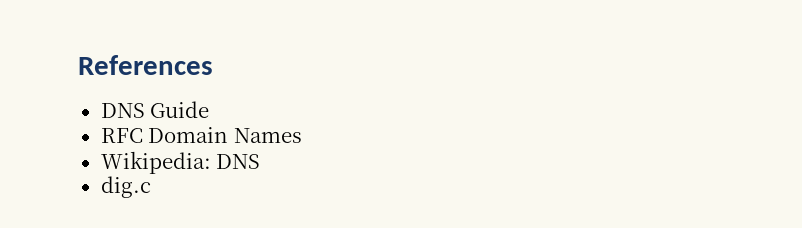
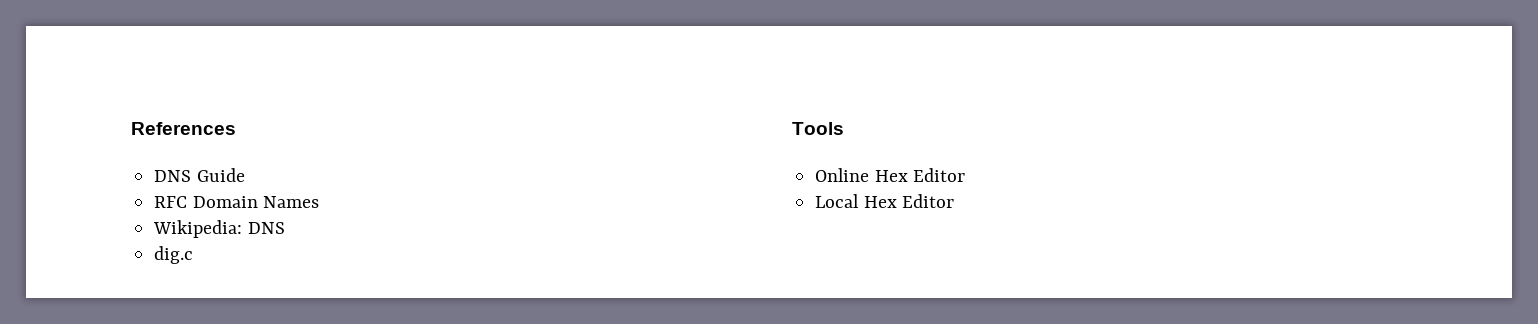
+ Tools
+ Online Hex Editor
+ Local Hex Editor

